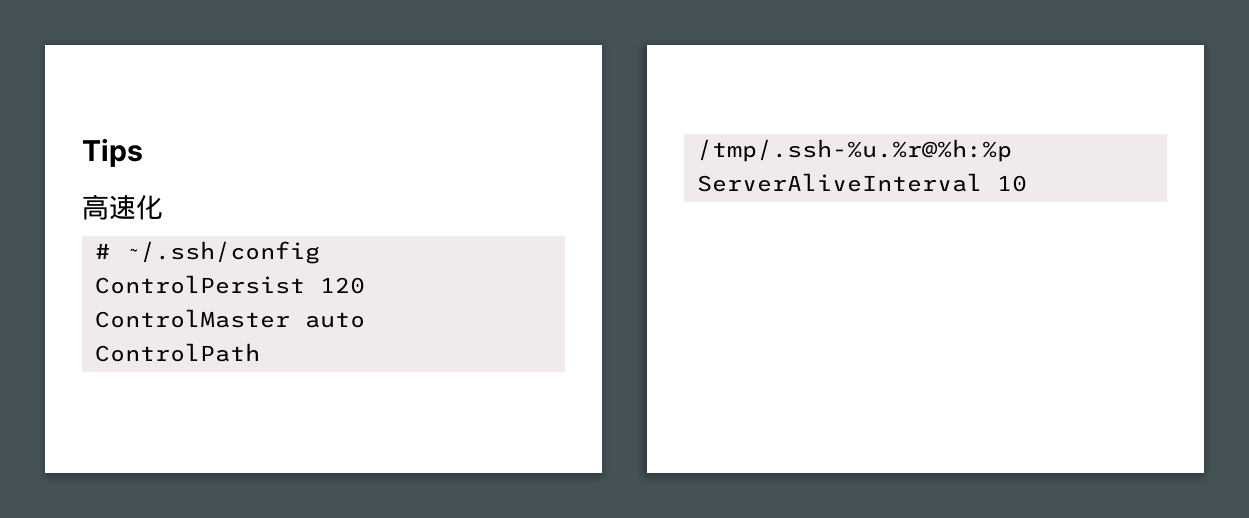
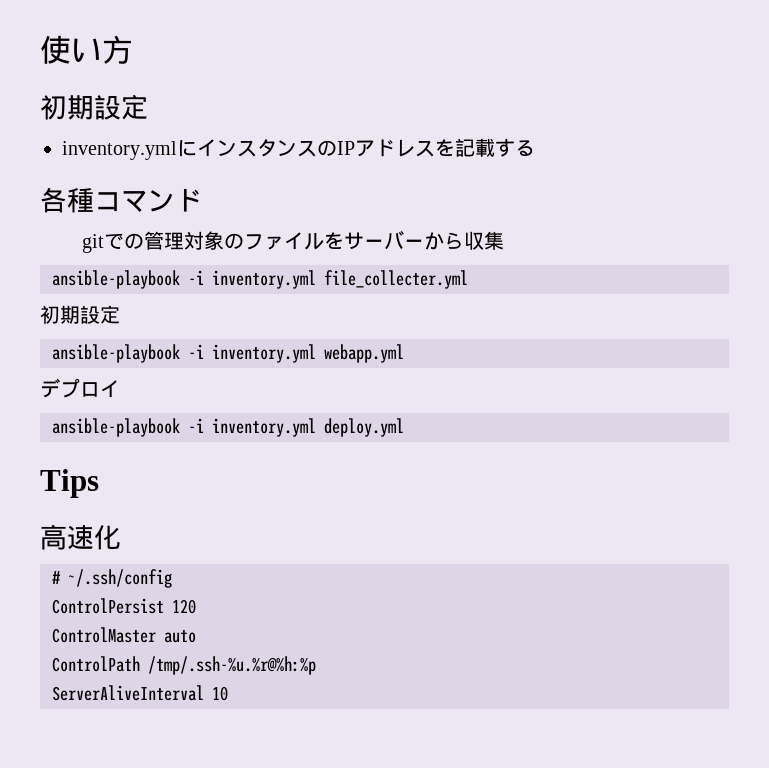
+ 使い方
+ 初期設定
+ inventory.ymlにインスタンスのIPアドレスを記載する
+ 各種コマンド
+ gitでの管理対象のファイルをサーバーから収集
+ ansible-playbook -i inventory.yml file_collecter.yml
+ 初期設定
+ ansible-playbook -i inventory.yml webapp.yml
+ デプロイ
+ ansible-playbook -i inventory.yml deploy.yml

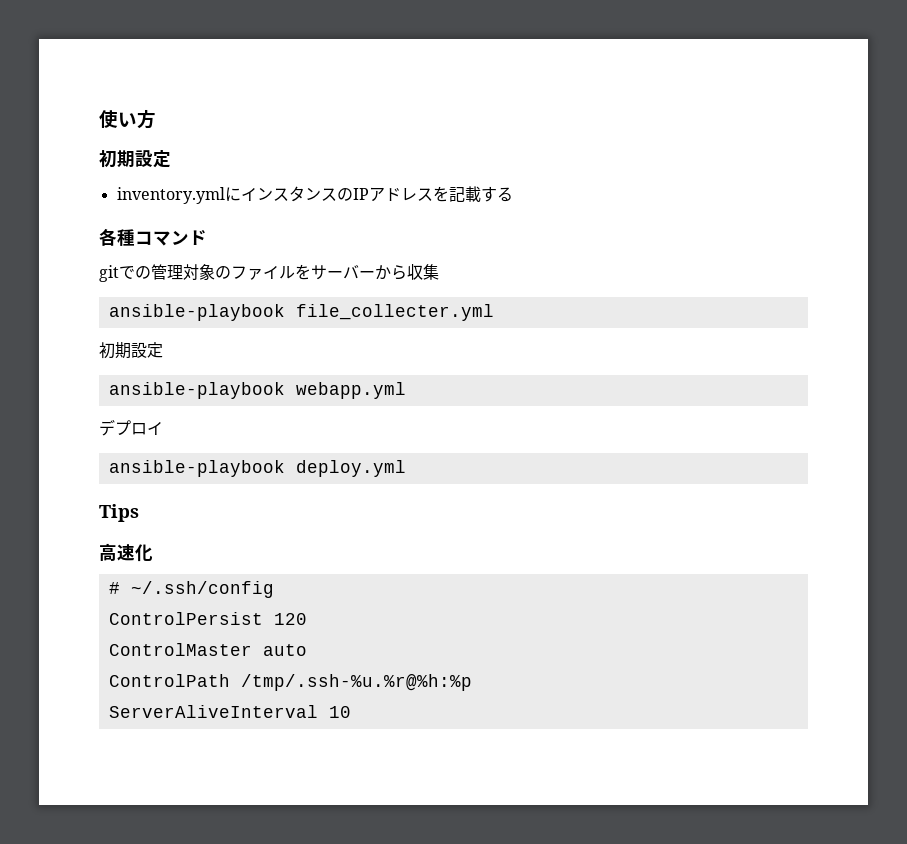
- ansible-playbook -i inventory.yml file_collecter.yml
+ ansible-playbook file_collecter.yml
- ansible-playbook -i inventory.yml webapp.yml
+ ansible-playbook webapp.yml
- ansible-playbook -i inventory.yml deploy.yml
+ ansible-playbook deploy.yml

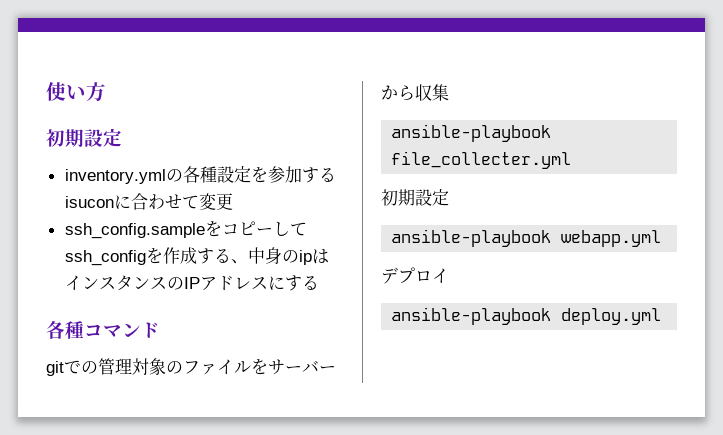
- inventory.ymlにインスタンスのIPアドレスを記載する
+ inventory.ymlの各種設定を参加するisuconに合わせて変更
+ ssh_config.sampleをコピーしてssh_configを作成する、中身のipはインスタンスのIPアドレスにする
- Tips
- 高速化
- # ~/.ssh/config
- ControlPersist 120
- ControlMaster auto
- ControlPath /tmp/.ssh-%u.%r@%h:%p
- ServerAliveInterval 10

